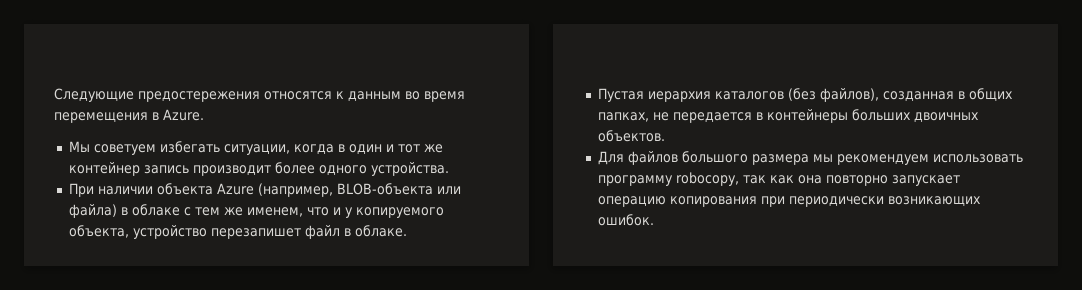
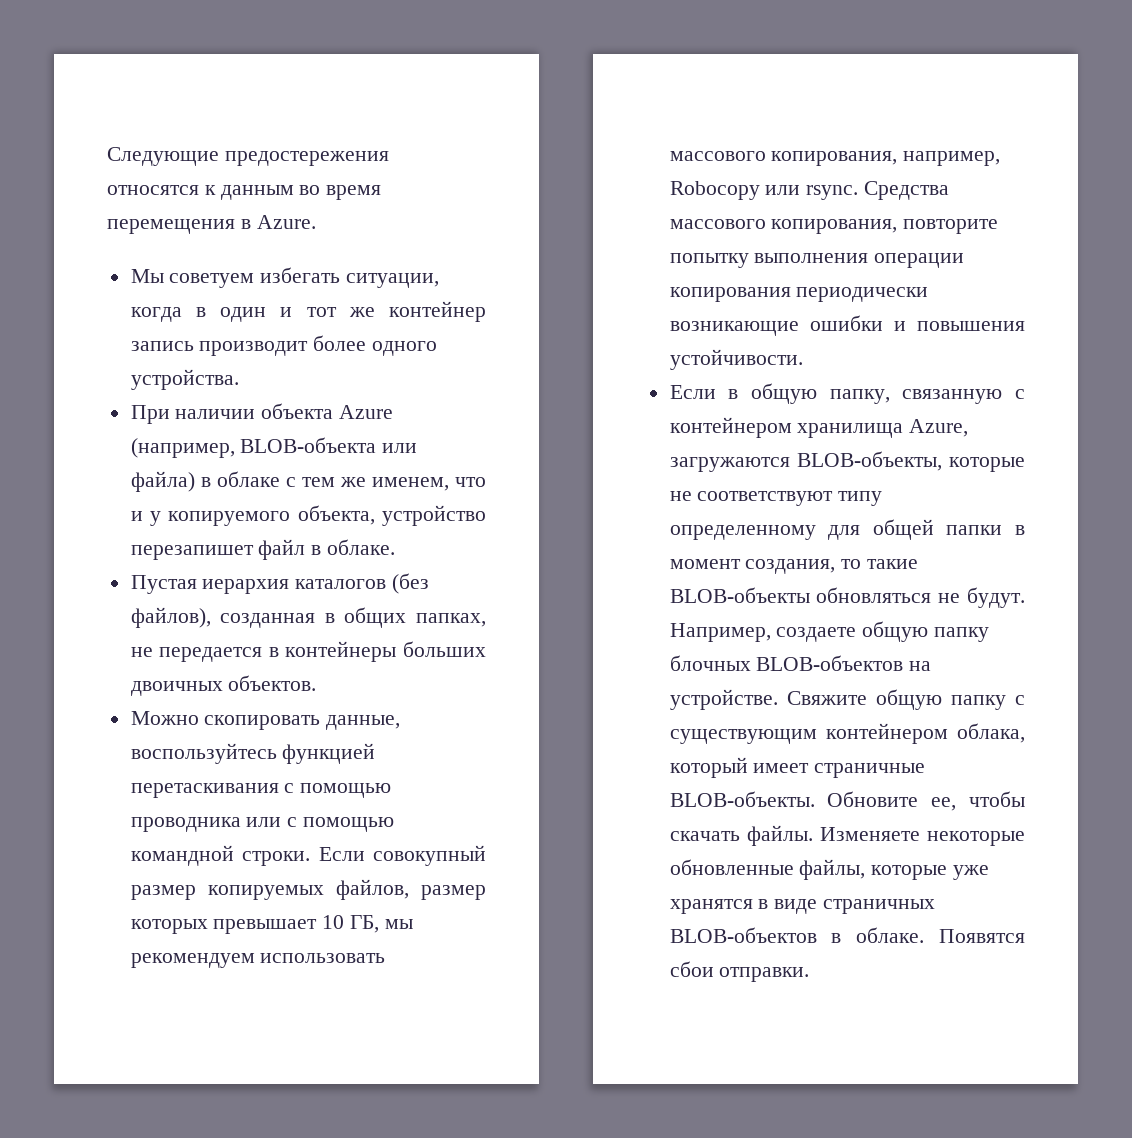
- Для файлов большого размера мы рекомендуем использовать программу robocopy, так как она повторно запускает операцию копирования при периодически возникающих ошибок.
+ Можно скопировать данные, воспользуйтесь функцией перетаскивания с помощью проводника или с помощью командной строки. Если совокупный размер копируемых файлов, размер которых превышает 10 ГБ, мы рекомендуем использовать массового копирования, например, Robocopy или rsync. Средства массового копирования, повторите попытку выполнения операции копирования периодически возникающие ошибки и повышения устойчивости.
+ Если в общую папку, связанную с контейнером хранилища Azure, загружаются BLOB-объекты, которые не соответствуют типу определенному для общей папки в момент создания, то такие BLOB-объекты обновляться не будут. Например, создаете общую папку блочных BLOB-объектов на устройстве. Свяжите общую папку с существующим контейнером облака, который имеет страничные BLOB-объекты. Обновите ее, чтобы скачать файлы. Изменяете некоторые обновленные файлы, которые уже хранятся в виде страничных BLOB-объектов в облаке. Появятся сбои отправки.

